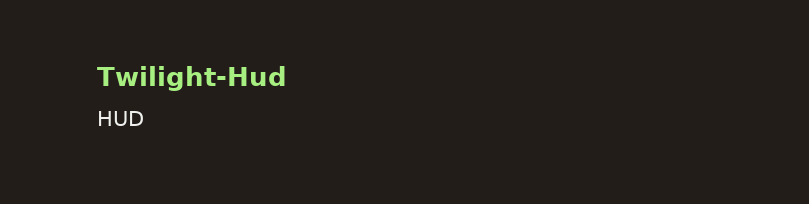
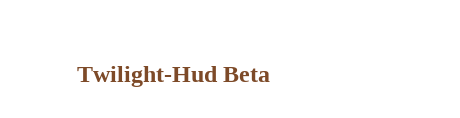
- Twilight-Hud
- HUD
+ Twilight-Hud Beta

